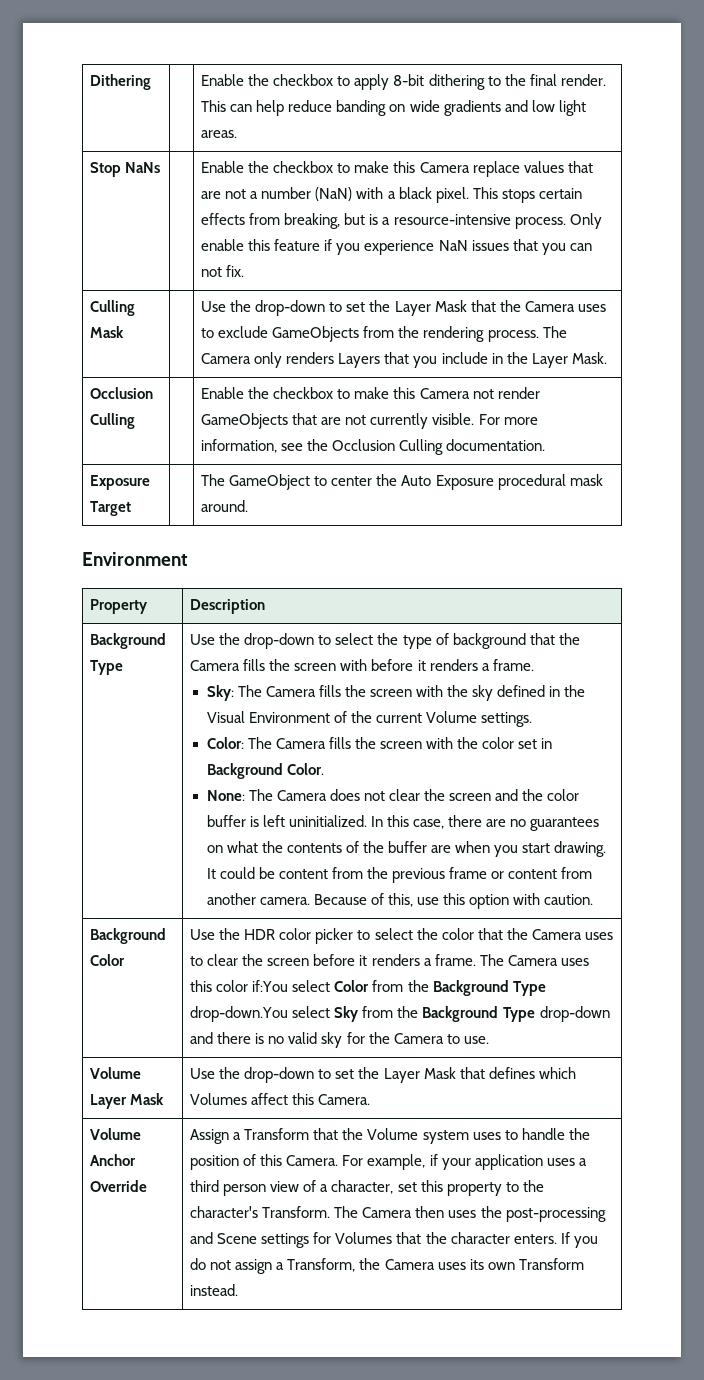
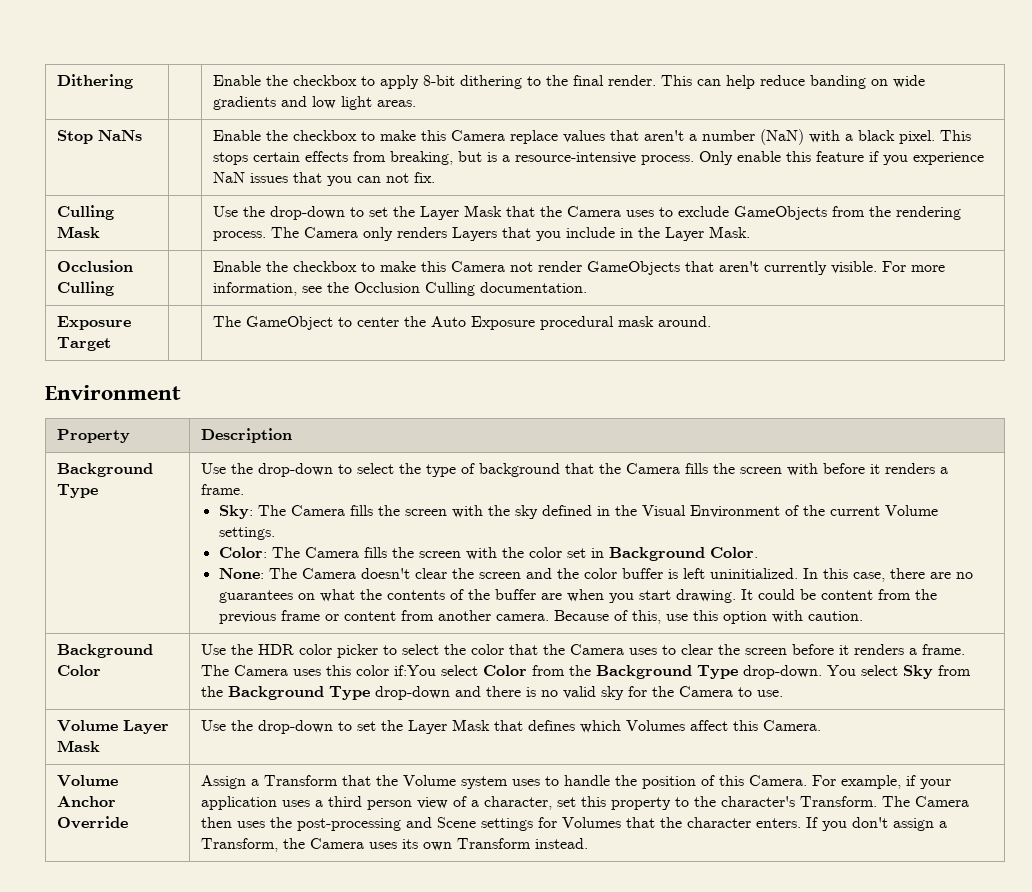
- Enable the checkbox to make this Camera replace values that are not a number (NaN) with a black pixel.
+ Enable the checkbox to make this Camera replace values that aren't a number (NaN) with a black pixel.
- Occlusion Culling | | Enable the checkbox to make this Camera not render GameObjects that are not currently visible. For more information, see the Occlusion Culling documentation.
+ Occlusion Culling | | Enable the checkbox to make this Camera not render GameObjects that aren't currently visible. For more information, see the Occlusion Culling documentation.
- None: The Camera does not clear the screen and the color buffer is left uninitialized.
+ None: The Camera doesn't clear the screen and the color buffer is left uninitialized.
- The Camera uses this color if:You select Color from the Background Type drop-down.You select Sky from the Background Type drop-down and there is no valid sky for the Camera to use.
+ The Camera uses this color if:You select Color from the Background Type drop-down. You select Sky from the Background Type drop-down and there is no valid sky for the Camera to use.
- If you do not assign a Transform, the Camera uses its own Transform instead.
+ If you don't assign a Transform, the Camera uses its own Transform instead.

